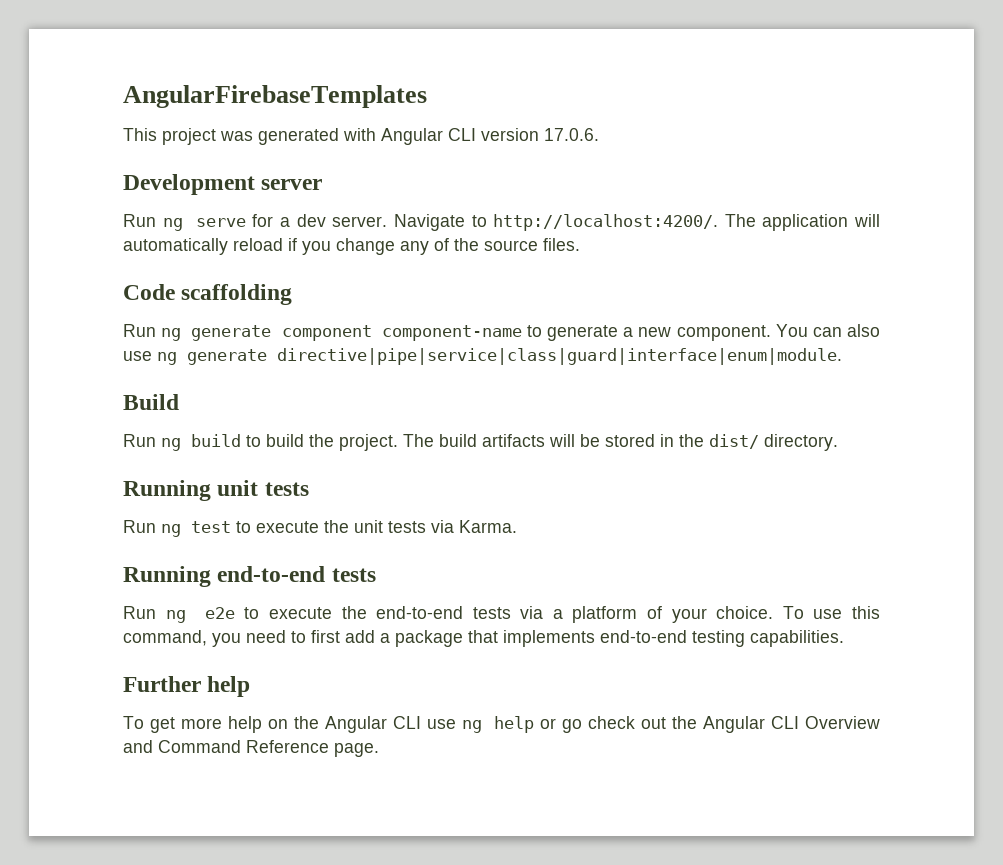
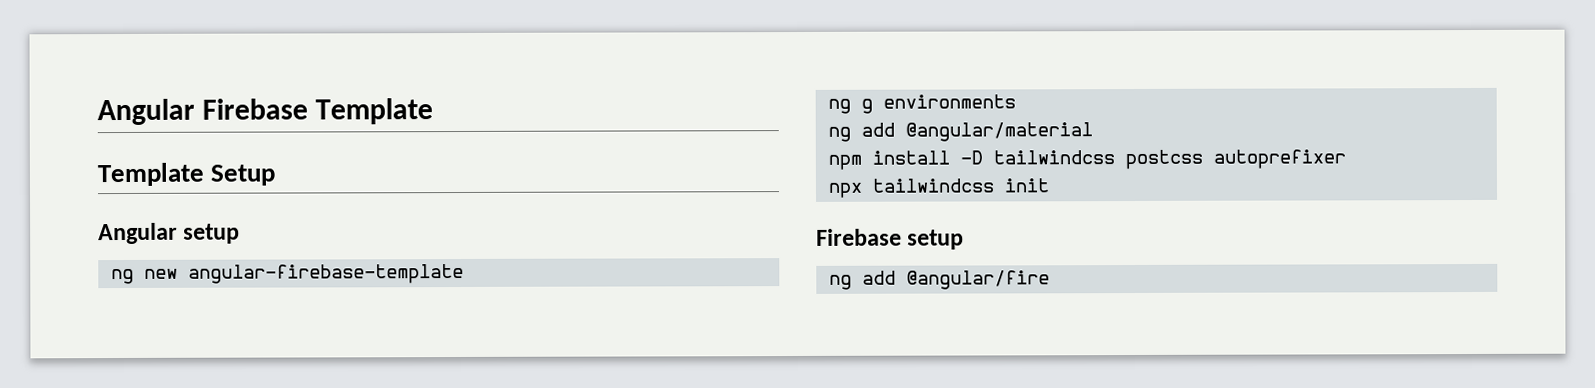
- AngularFirebaseTemplates
- This project was generated with Angular CLI version 17.0.6.
- Development server
- Run ng serve for a dev server. Navigate to http://localhost:4200/. The application will automatically reload if you change any of the source files.
- Code scaffolding
- Run ng generate component component-name to generate a new component. You can also use ng generate directive|pipe|service|class|guard|interface|enum|module.
- Build
- Run ng build to build the project. The build artifacts will be stored in the dist/ directory.
- Running unit tests
- Run ng test to execute the unit tests via Karma.
- Running end-to-end tests
- Run ng e2e to execute the end-to-end tests via a platform of your choice. To use this command, you need to first add a package that implements end-to-end testing capabilities.
- Further help
- To get more help on the Angular CLI use ng help or go check out the Angular CLI Overview and Command Reference page.
+ Angular Firebase Template
+ Template Setup
+ Angular setup
+ ng new angular-firebase-template
+ ng g environments
+ ng add @angular/material
+ npm install -D tailwindcss postcss autoprefixer
+ npx tailwindcss init
+ Firebase setup
+ ng add @angular/fire

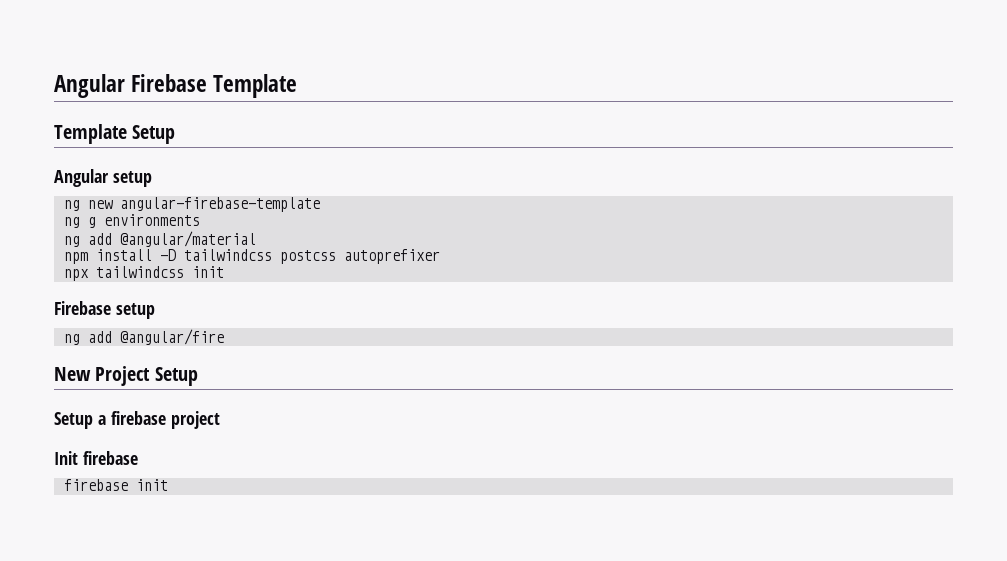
+ New Project Setup
+ Setup a firebase project
+ Init firebase
+ firebase init

